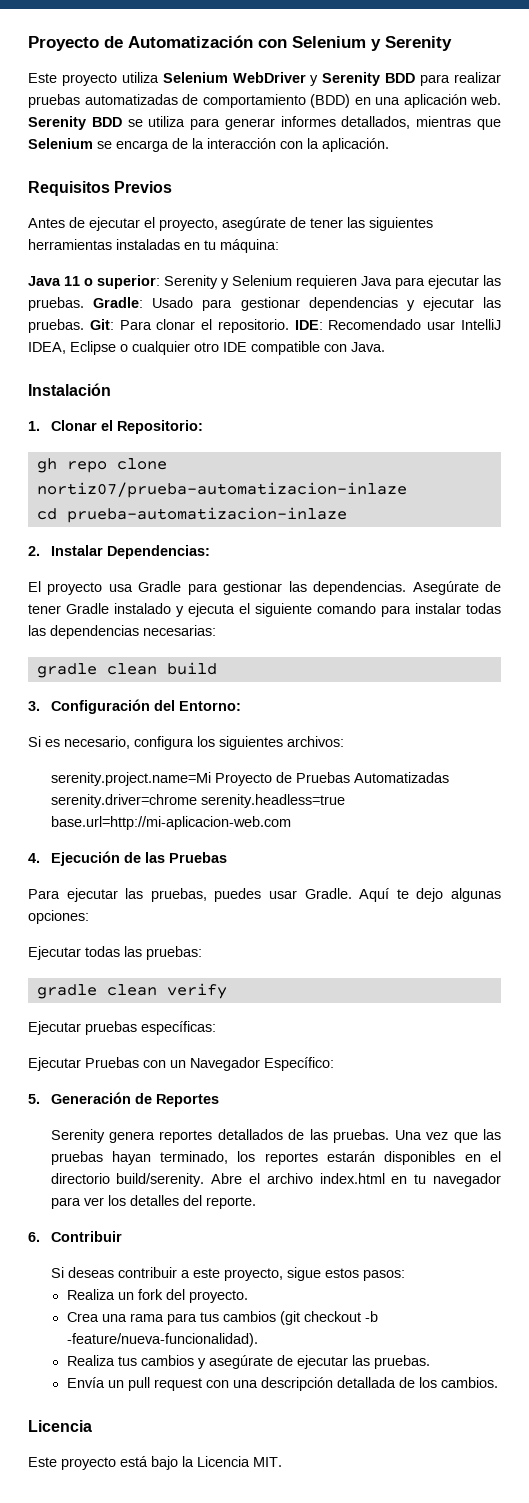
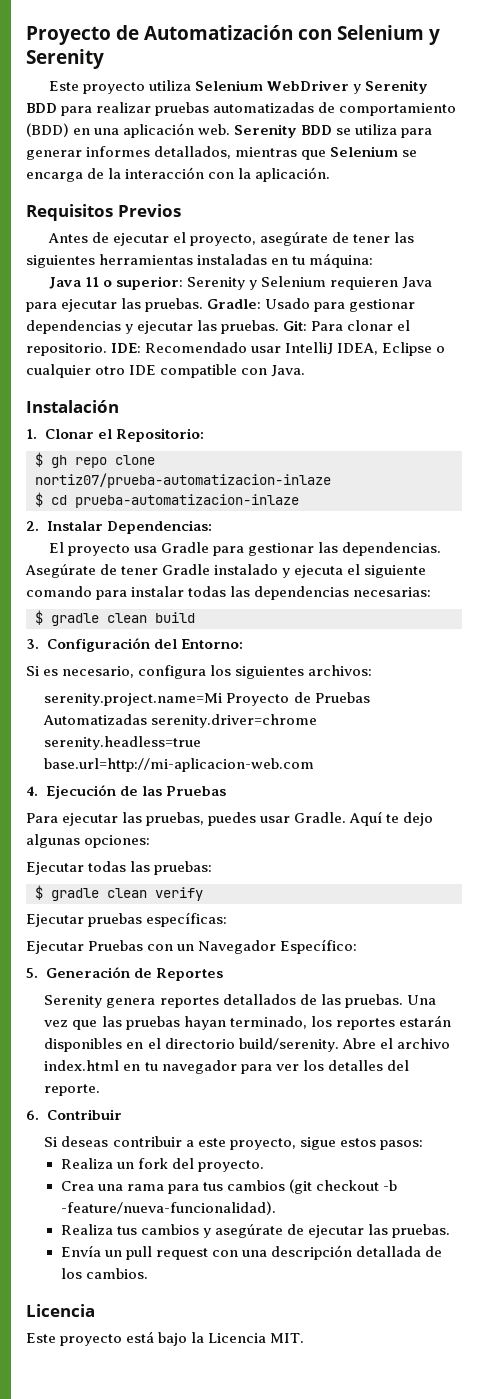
- gh repo clone nortiz07/prueba-automatizacion-inlaze
+ $ gh repo clone nortiz07/prueba-automatizacion-inlaze
- cd prueba-automatizacion-inlaze
+ $ cd prueba-automatizacion-inlaze
- gradle clean build
+ $ gradle clean build
- gradle clean verify
+ $ gradle clean verify

